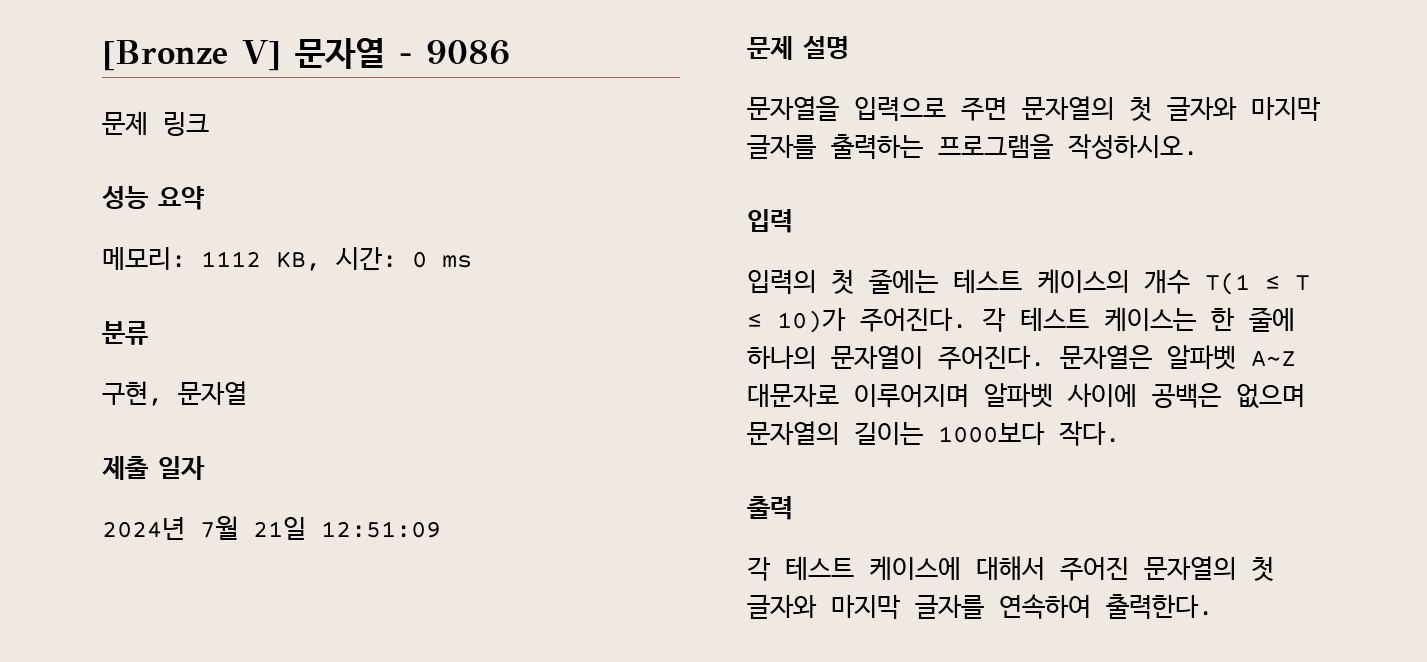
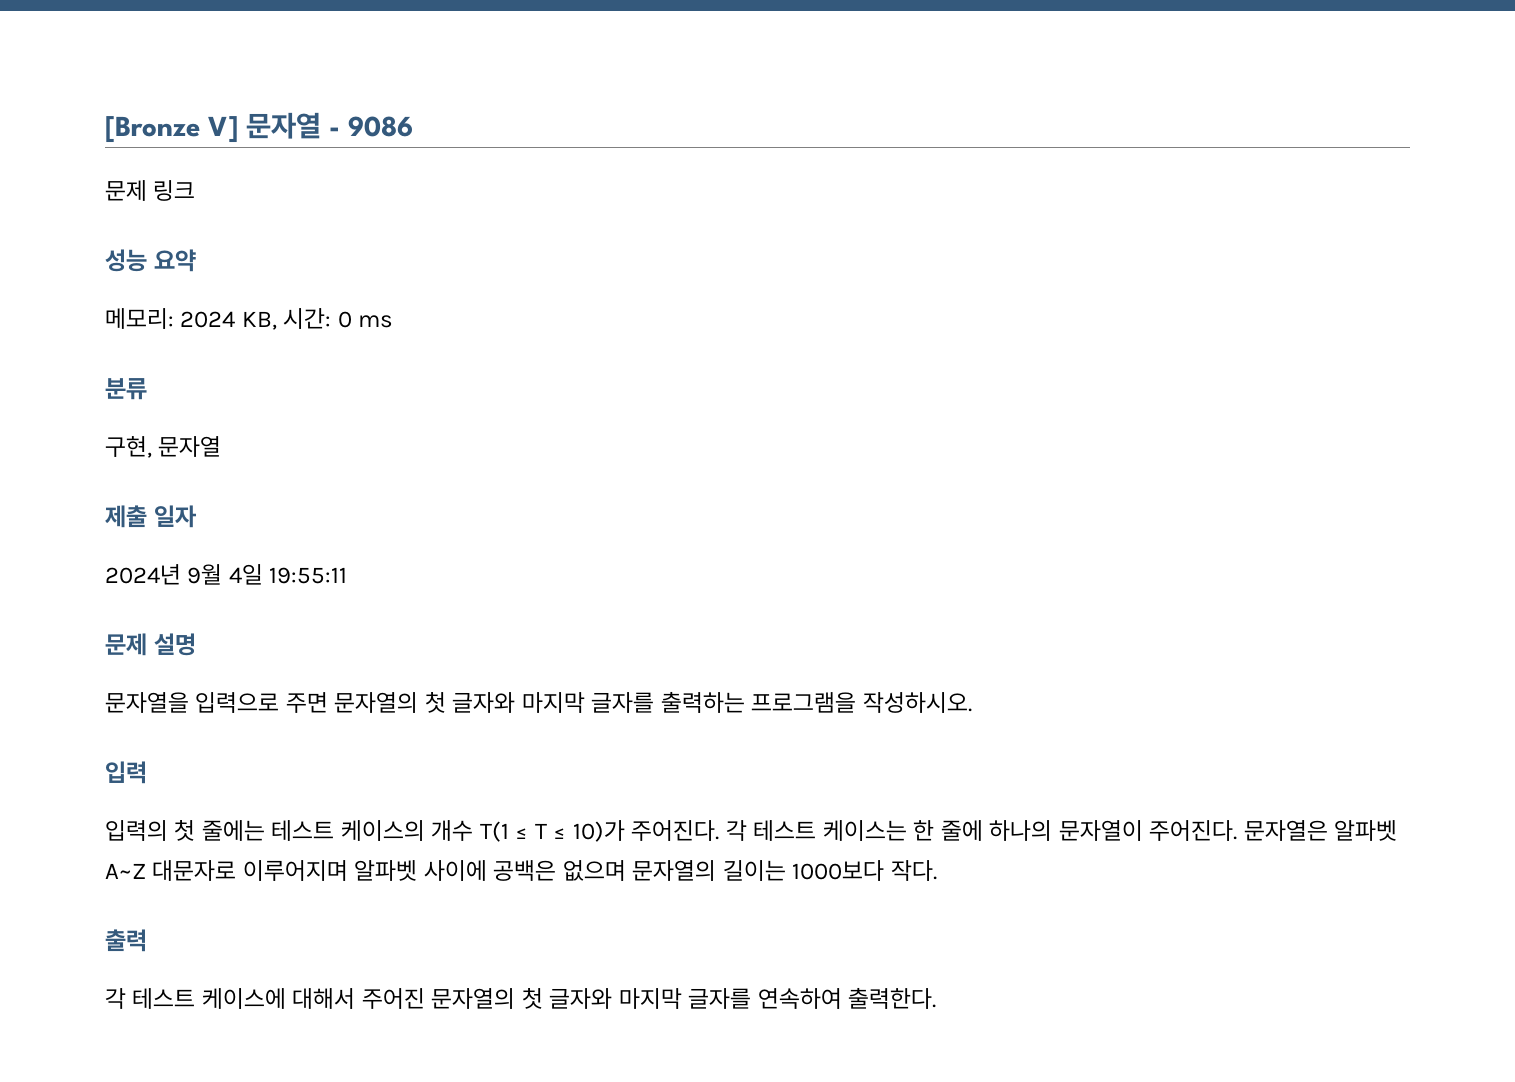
- 메모리: 1112 KB, 시간: 0 ms
+ 메모리: 2024 KB, 시간: 0 ms
- 2024년 7월 21일 12:51:09
+ 2024년 9월 4일 19:55:11

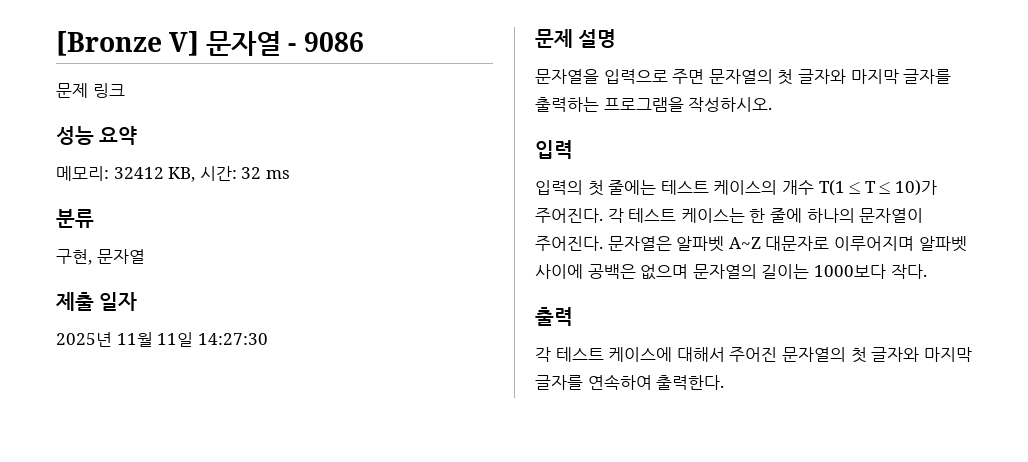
- 메모리: 2024 KB, 시간: 0 ms
+ 메모리: 32412 KB, 시간: 32 ms
- 2024년 9월 4일 19:55:11
+ 2025년 11월 11일 14:27:30

